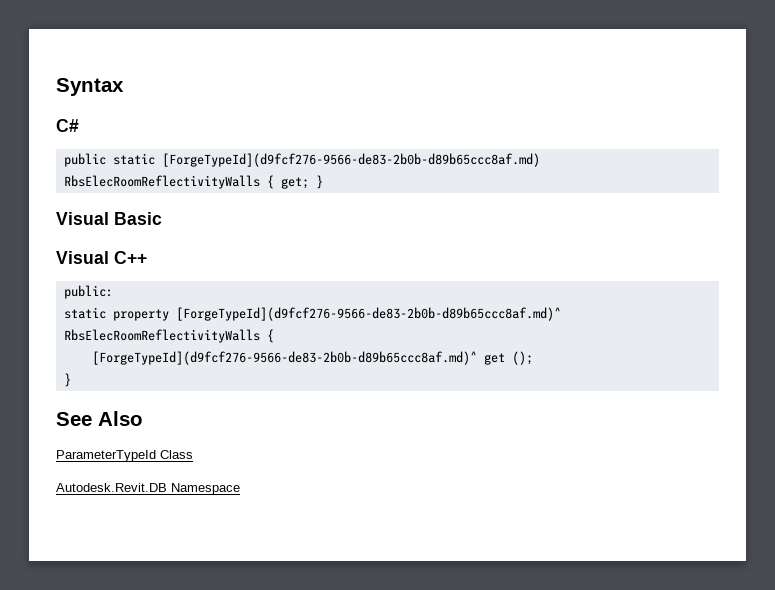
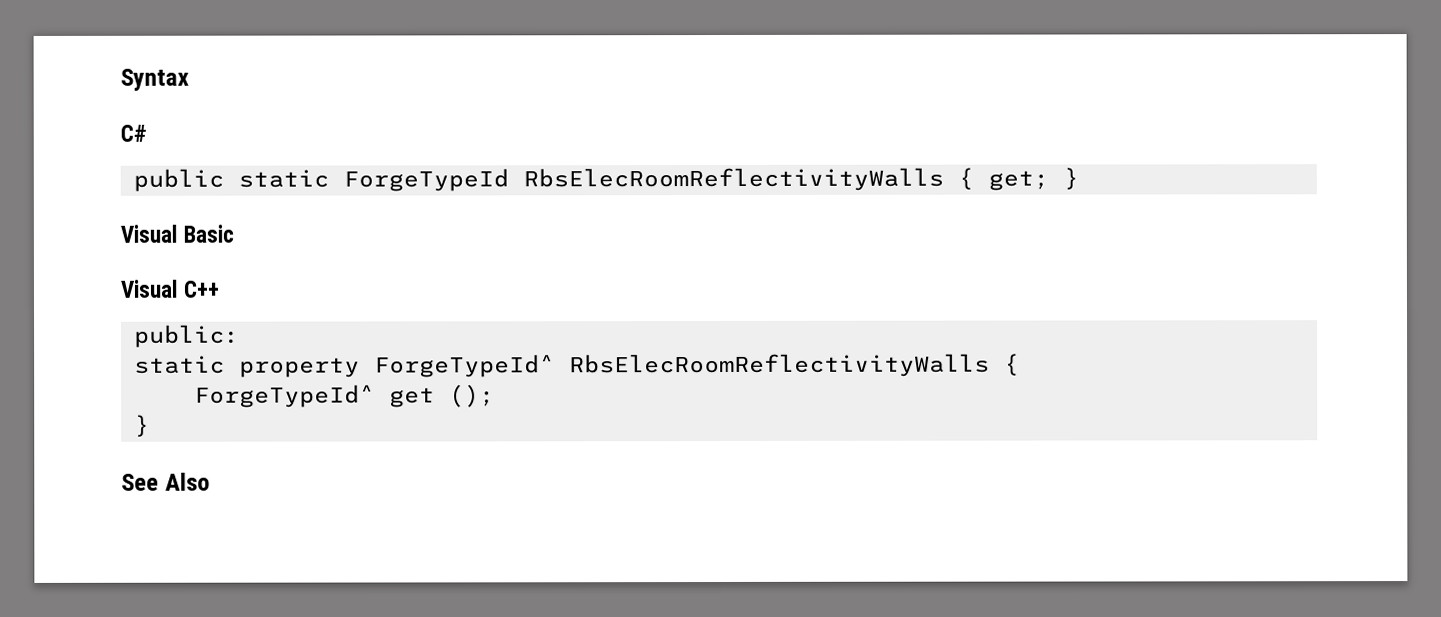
- public static [ForgeTypeId](d9fcf276-9566-de83-2b0b-d89b65ccc8af.md) RbsElecRoomReflectivityWalls { get; }
+ public static ForgeTypeId RbsElecRoomReflectivityWalls { get; }
- static property [ForgeTypeId](d9fcf276-9566-de83-2b0b-d89b65ccc8af.md)^ RbsElecRoomReflectivityWalls {
+ static property ForgeTypeId^ RbsElecRoomReflectivityWalls {
- [ForgeTypeId](d9fcf276-9566-de83-2b0b-d89b65ccc8af.md)^ get ();
+ ForgeTypeId^ get ();
- ParameterTypeId Class
- Autodesk.Revit.DB Namespace

